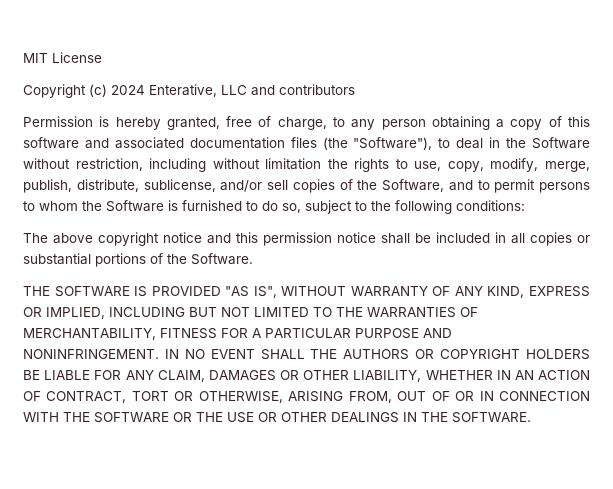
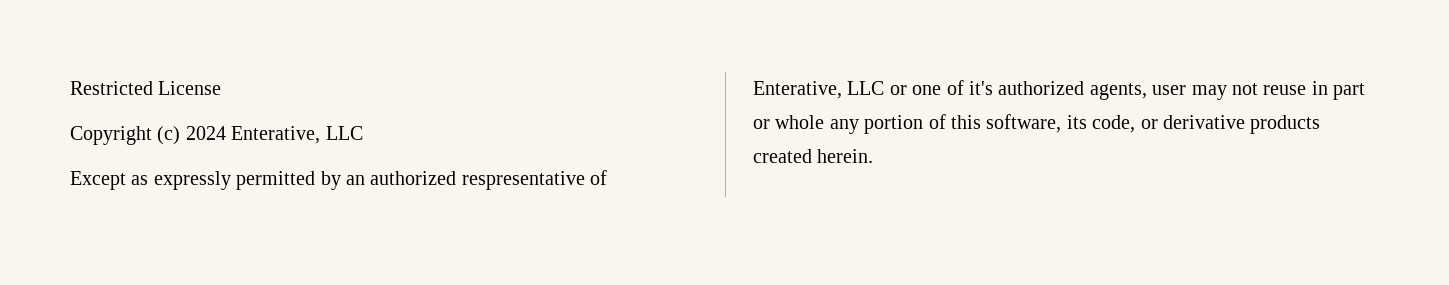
- MIT License
+ Restricted License
- Copyright (c) 2024 Enterative, LLC and contributors
- Permission is hereby granted, free of charge, to any person obtaining a copy of this software and associated documentation files (the "Software"), to deal in the Software without restriction, including without limitation the rights to use, copy, modify, merge, publish, distribute, sublicense, and/or sell copies of the Software, and to permit persons to whom the Software is furnished to do so, subject to the following conditions:
- The above copyright notice and this permission notice shall be included in all copies or substantial portions of the Software.
- THE SOFTWARE IS PROVIDED "AS IS", WITHOUT WARRANTY OF ANY KIND, EXPRESS OR IMPLIED, INCLUDING BUT NOT LIMITED TO THE WARRANTIES OF MERCHANTABILITY, FITNESS FOR A PARTICULAR PURPOSE AND NONINFRINGEMENT. IN NO EVENT SHALL THE AUTHORS OR COPYRIGHT HOLDERS BE LIABLE FOR ANY CLAIM, DAMAGES OR OTHER LIABILITY, WHETHER IN AN ACTION OF CONTRACT, TORT OR OTHERWISE, ARISING FROM, OUT OF OR IN CONNECTION WITH THE SOFTWARE OR THE USE OR OTHER DEALINGS IN THE SOFTWARE.
+ Copyright (c) 2024 Enterative, LLC
+ Except as expressly permitted by an authorized respresentative of Enterative, LLC or one of it's authorized agents, user may not reuse in part or whole any portion of this software, its code, or derivative products created herein.

